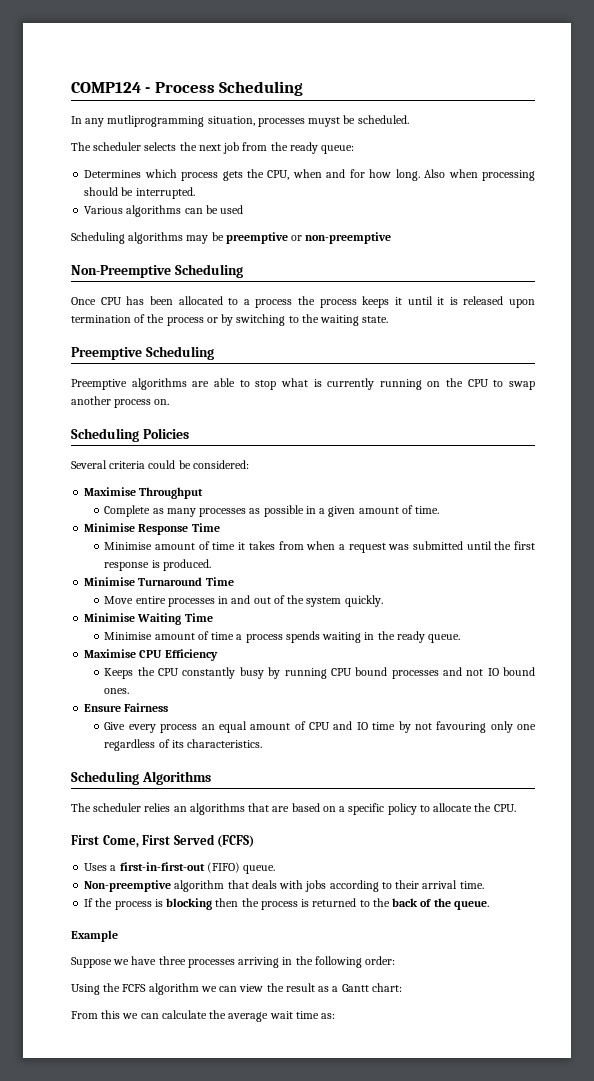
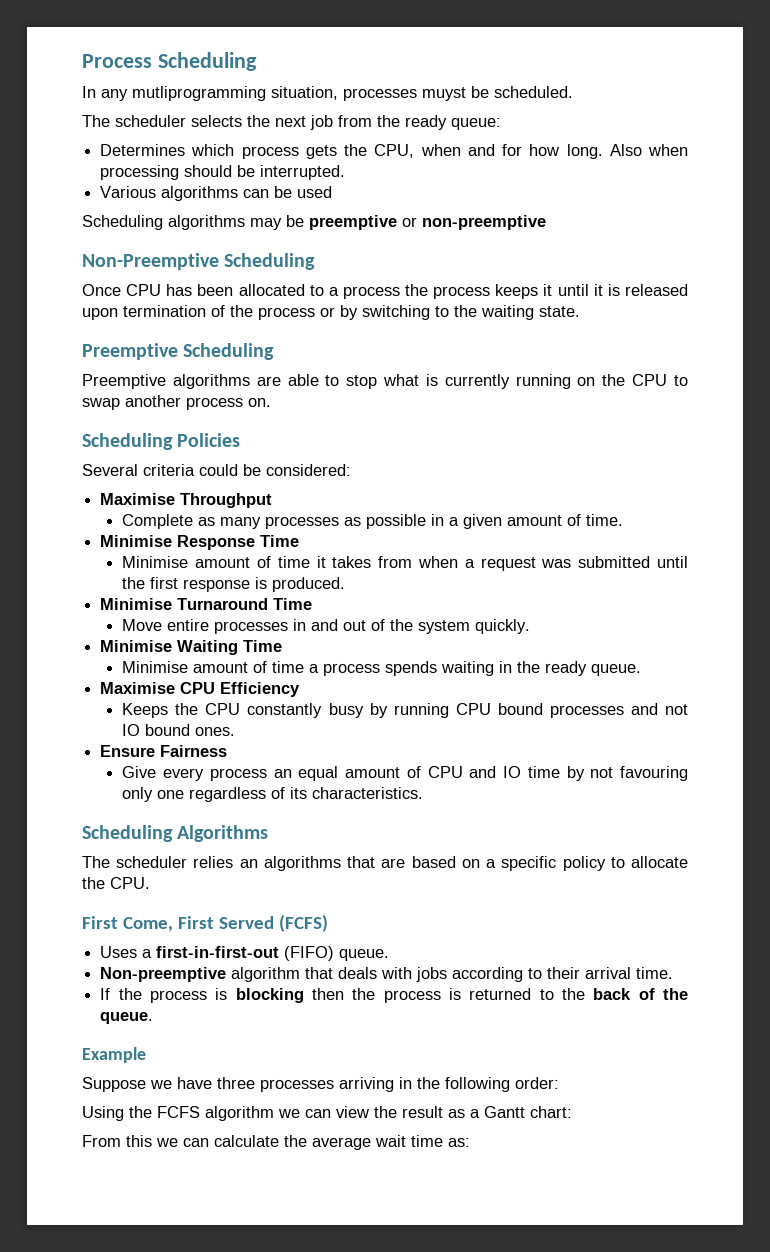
- COMP124 - Process Scheduling
+ Process Scheduling

